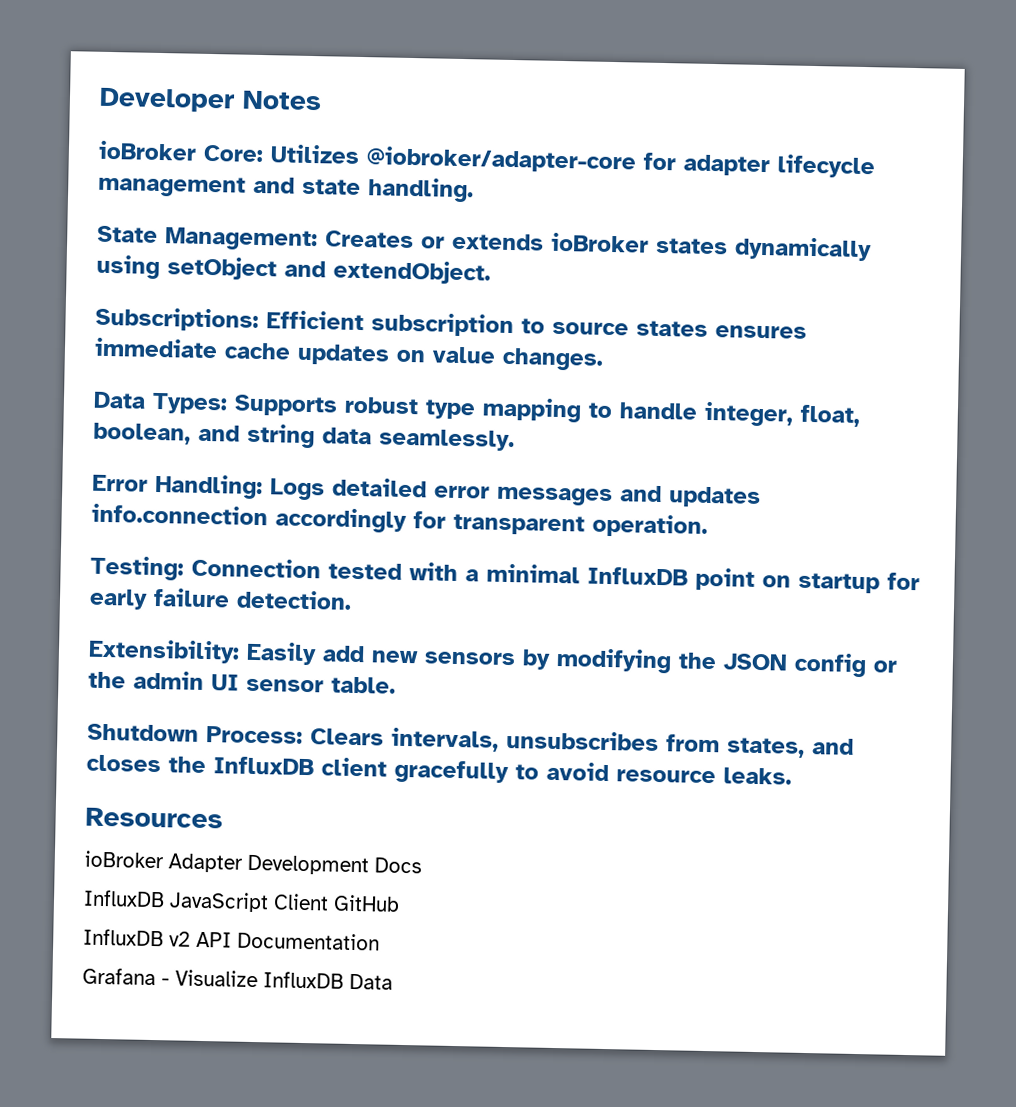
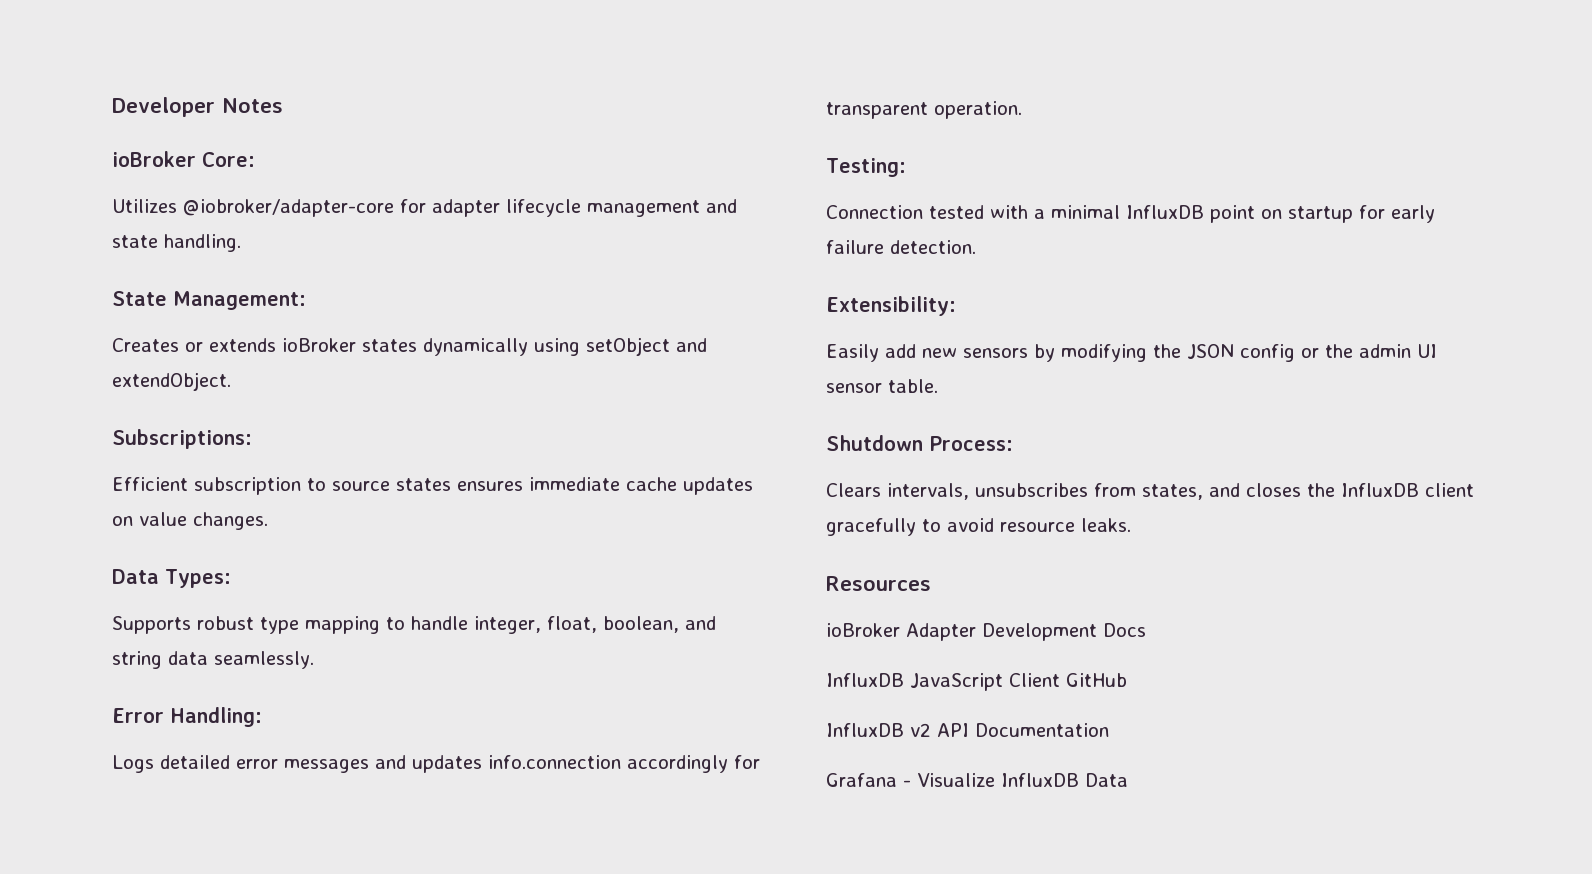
- ioBroker Core: Utilizes @iobroker/adapter-core for adapter lifecycle management and state handling.
+ ioBroker Core:
+ Utilizes @iobroker/adapter-core for adapter lifecycle management and state handling.
- State Management: Creates or extends ioBroker states dynamically using setObject and extendObject.
+ State Management:
+ Creates or extends ioBroker states dynamically using setObject and extendObject.
- Subscriptions: Efficient subscription to source states ensures immediate cache updates on value changes.
+ Subscriptions:
+ Efficient subscription to source states ensures immediate cache updates on value changes.
- Data Types: Supports robust type mapping to handle integer, float, boolean, and string data seamlessly.
+ Data Types:
+ Supports robust type mapping to handle integer, float, boolean, and string data seamlessly.
- Error Handling: Logs detailed error messages and updates info.connection accordingly for transparent operation.
+ Error Handling:
+ Logs detailed error messages and updates info.connection accordingly for transparent operation.
- Testing: Connection tested with a minimal InfluxDB point on startup for early failure detection.
+ Testing:
+ Connection tested with a minimal InfluxDB point on startup for early failure detection.
- Extensibility: Easily add new sensors by modifying the JSON config or the admin UI sensor table.
+ Extensibility:
+ Easily add new sensors by modifying the JSON config or the admin UI sensor table.
- Shutdown Process: Clears intervals, unsubscribes from states, and closes the InfluxDB client gracefully to avoid resource leaks.
+ Shutdown Process:
+ Clears intervals, unsubscribes from states, and closes the InfluxDB client gracefully to avoid resource leaks.

